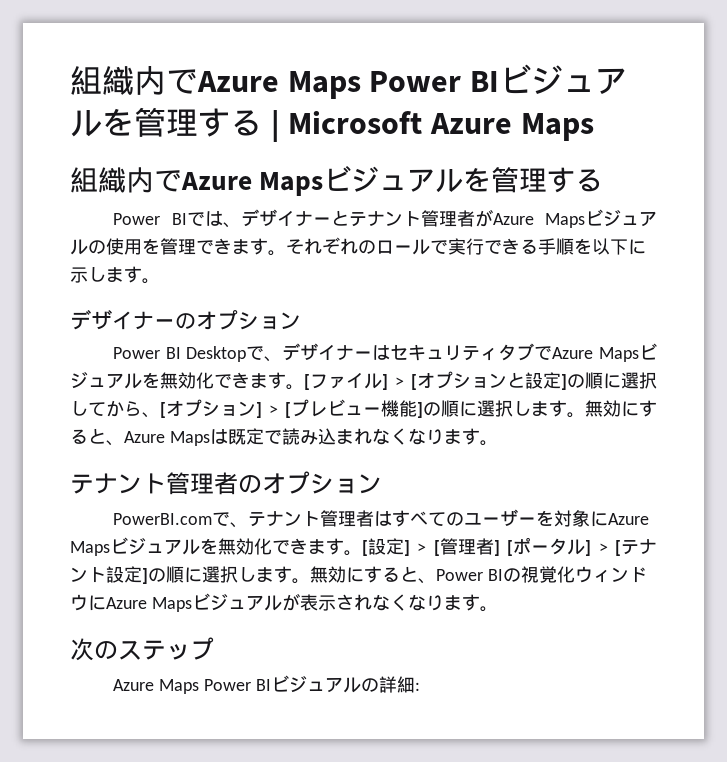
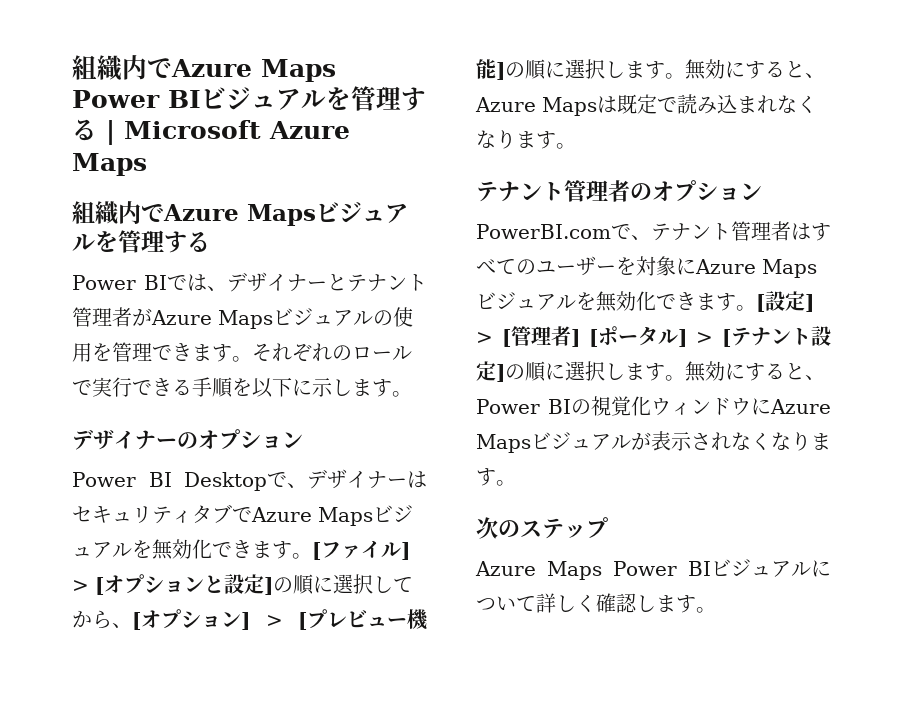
- Azure Maps Power BIビジュアルの詳細:
+ Azure Maps Power BIビジュアルについて詳しく確認します。

